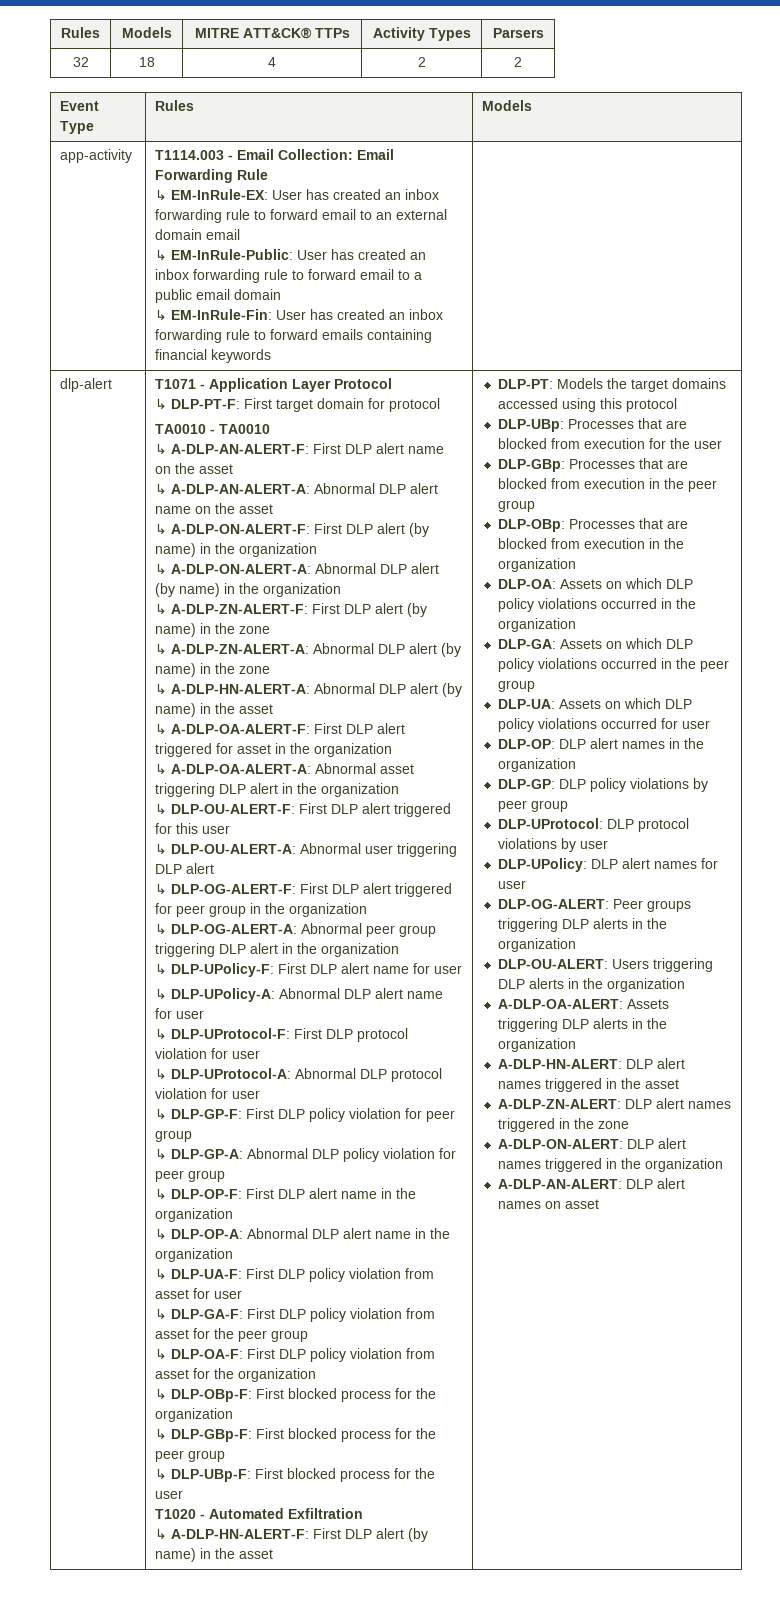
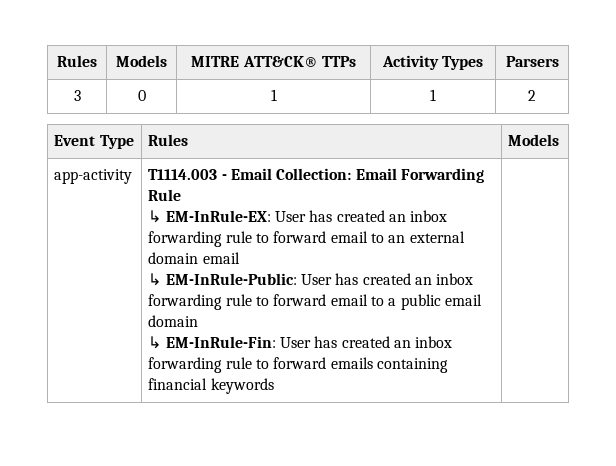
- 32 | 18 | 4 | 2 | 2
+ 3 | 0 | 1 | 1 | 2
- dlp-alert | T1071 - Application Layer Protocol
- ↳ DLP-PT-F: First target domain for protocol
- TA0010 - TA0010
- ↳ A-DLP-AN-ALERT-F: First DLP alert name on the asset
- ↳ A-DLP-AN-ALERT-A: Abnormal DLP alert name on the asset
- ↳ A-DLP-ON-ALERT-F: First DLP alert (by name) in the organization
- ↳ A-DLP-ON-ALERT-A: Abnormal DLP alert (by name) in the organization
- ↳ A-DLP-ZN-ALERT-F: First DLP alert (by name) in the zone
- ↳ A-DLP-ZN-ALERT-A: Abnormal DLP alert (by name) in the zone
- ↳ A-DLP-HN-ALERT-A: Abnormal DLP alert (by name) in the asset
- ↳ A-DLP-OA-ALERT-F: First DLP alert triggered for asset in the organization
- ↳ A-DLP-OA-ALERT-A: Abnormal asset triggering DLP alert in the organization
- ↳ DLP-OU-ALERT-F: First DLP alert triggered for this user
- ↳ DLP-OU-ALERT-A: Abnormal user triggering DLP alert
- ↳ DLP-OG-ALERT-F: First DLP alert triggered for peer group in the organization
- ↳ DLP-OG-ALERT-A: Abnormal peer group triggering DLP alert in the organization
- ↳ DLP-UPolicy-F: First DLP alert name for user
- ↳ DLP-UPolicy-A: Abnormal DLP alert name for user
- ↳ DLP-UProtocol-F: First DLP protocol violation for user
- ↳ DLP-UProtocol-A: Abnormal DLP protocol violation for user
- ↳ DLP-GP-F: First DLP policy violation for peer group
- ↳ DLP-GP-A: Abnormal DLP policy violation for peer group
- ↳ DLP-OP-F: First DLP alert name in the organization
- ↳ DLP-OP-A: Abnormal DLP alert name in the organization
- ↳ DLP-UA-F: First DLP policy violation from asset for user
- ↳ DLP-GA-F: First DLP policy violation from asset for the peer group
- ↳ DLP-OA-F: First DLP policy violation from asset for the organization
- ↳ DLP-OBp-F: First blocked process for the organization
- ↳ DLP-GBp-F: First blocked process for the peer group
- ↳ DLP-UBp-F: First blocked process for the user
- T1020 - Automated Exfiltration
- ↳ A-DLP-HN-ALERT-F: First DLP alert (by name) in the asset | DLP-PT: Models the target domains accessed using this protocol
- DLP-UBp: Processes that are blocked from execution for the user
- DLP-GBp: Processes that are blocked from execution in the peer group
- DLP-OBp: Processes that are blocked from execution in the organization
- DLP-OA: Assets on which DLP policy violations occurred in the organization
- DLP-GA: Assets on which DLP policy violations occurred in the peer group
- DLP-UA: Assets on which DLP policy violations occurred for user
- DLP-OP: DLP alert names in the organization
- DLP-GP: DLP policy violations by peer group
- DLP-UProtocol: DLP protocol violations by user
- DLP-UPolicy: DLP alert names for user
- DLP-OG-ALERT: Peer groups triggering DLP alerts in the organization
- DLP-OU-ALERT: Users triggering DLP alerts in the organization
- A-DLP-OA-ALERT: Assets triggering DLP alerts in the organization
- A-DLP-HN-ALERT: DLP alert names triggered in the asset
- A-DLP-ZN-ALERT: DLP alert names triggered in the zone
- A-DLP-ON-ALERT: DLP alert names triggered in the organization
- A-DLP-AN-ALERT: DLP alert names on asset

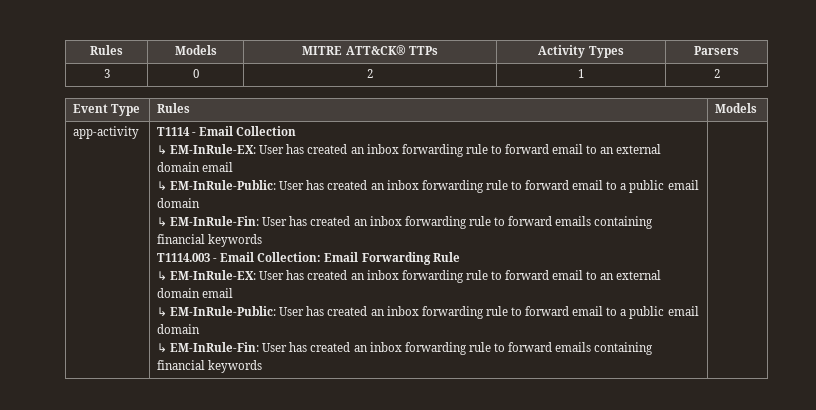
- 3 | 0 | 1 | 1 | 2
+ 3 | 0 | 2 | 1 | 2
+ T1114 - Email Collection
+ ↳ EM-InRule-EX: User has created an inbox forwarding rule to forward email to an external domain email
+ ↳ EM-InRule-Public: User has created an inbox forwarding rule to forward email to a public email domain
+ ↳ EM-InRule-Fin: User has created an inbox forwarding rule to forward emails containing financial keywords

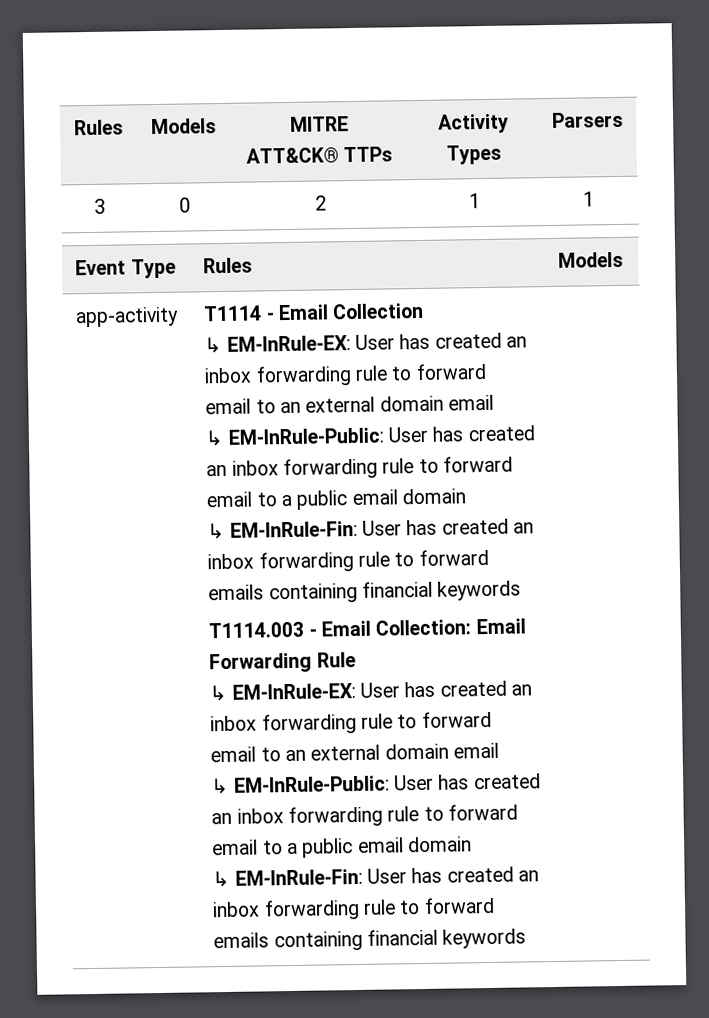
- 3 | 0 | 2 | 1 | 2
+ 3 | 0 | 2 | 1 | 1

